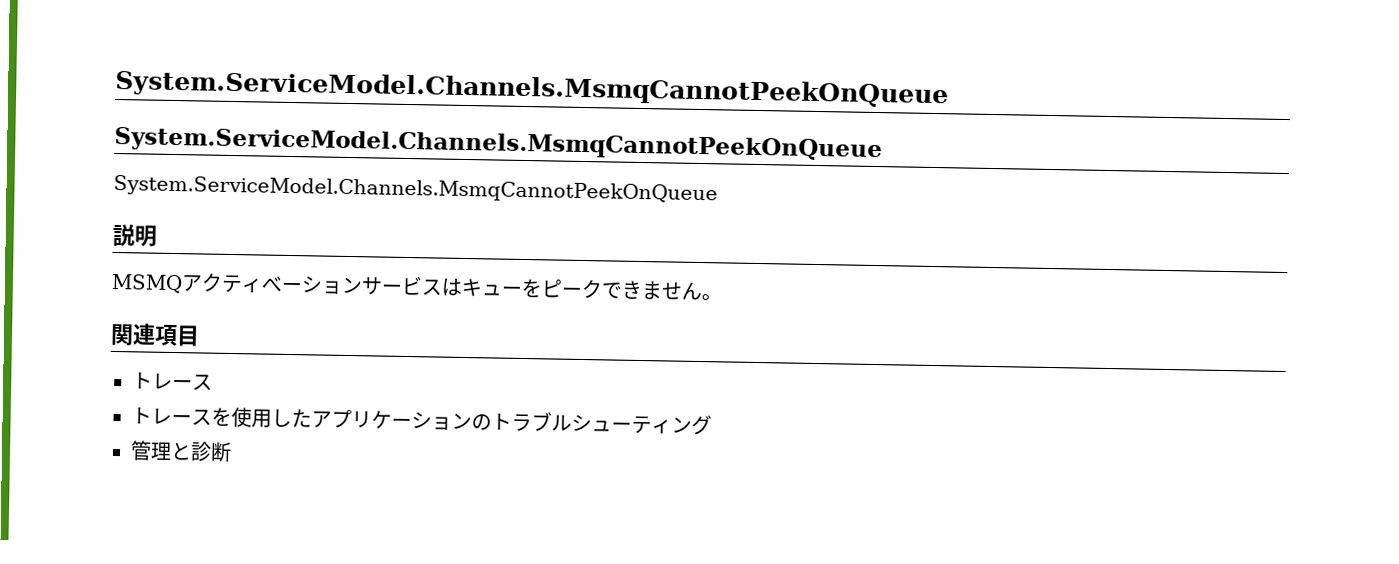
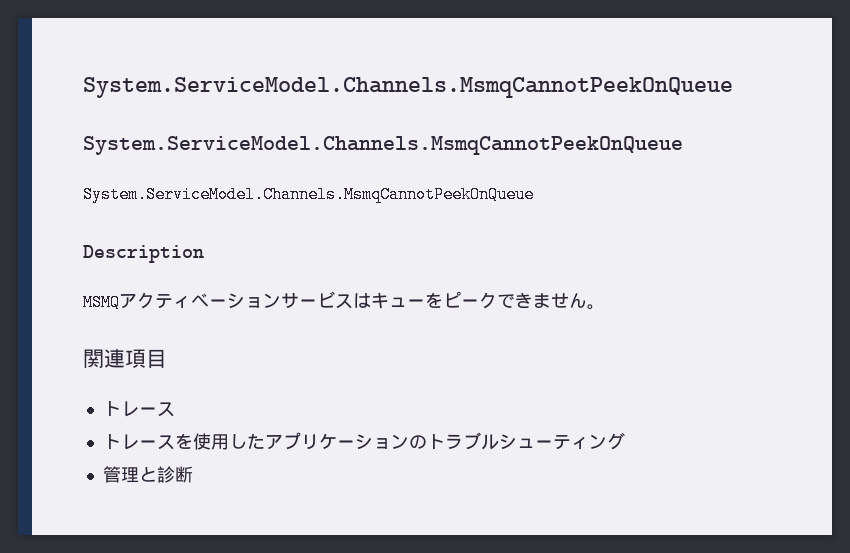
- 説明
+ Description

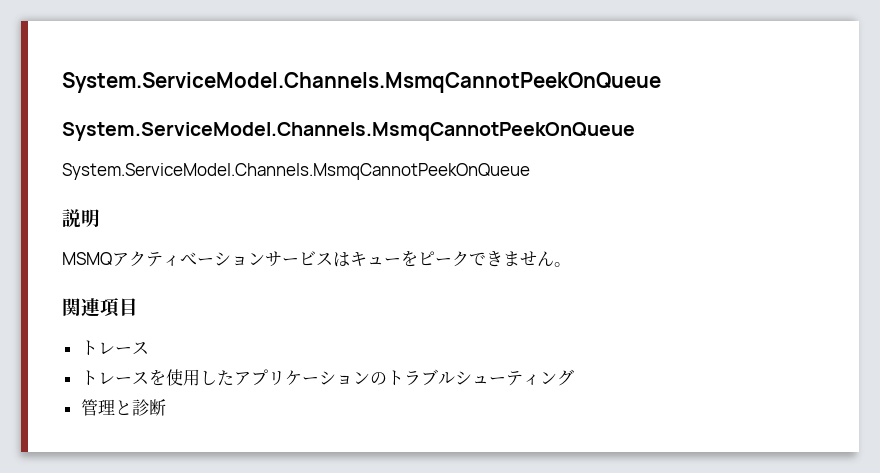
- Description
+ 説明

